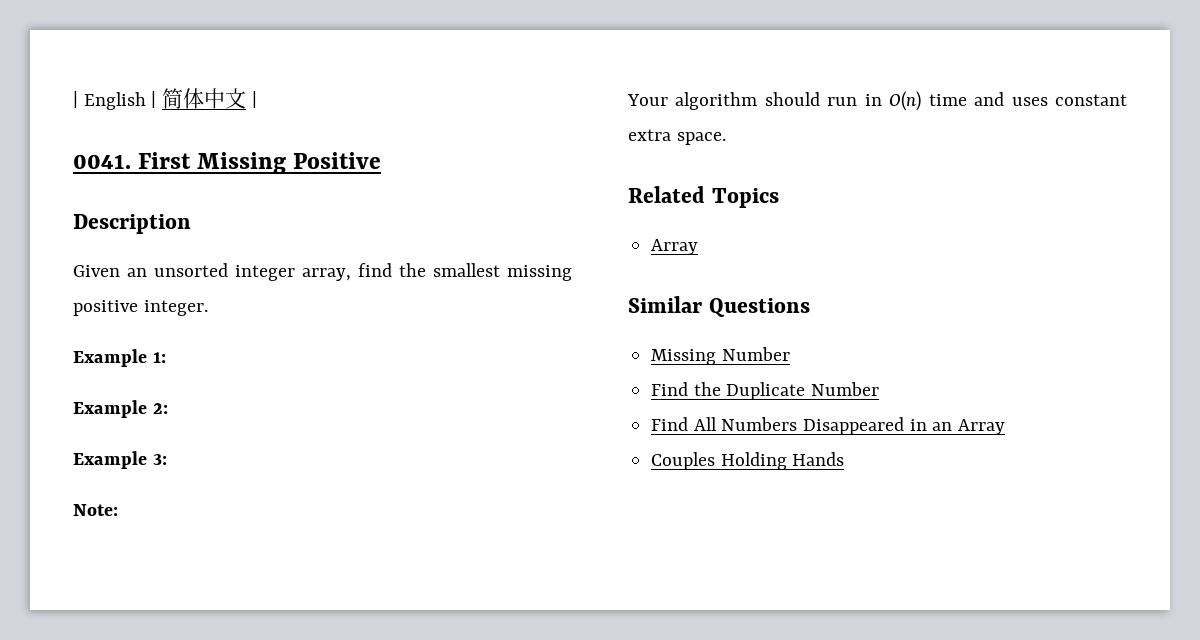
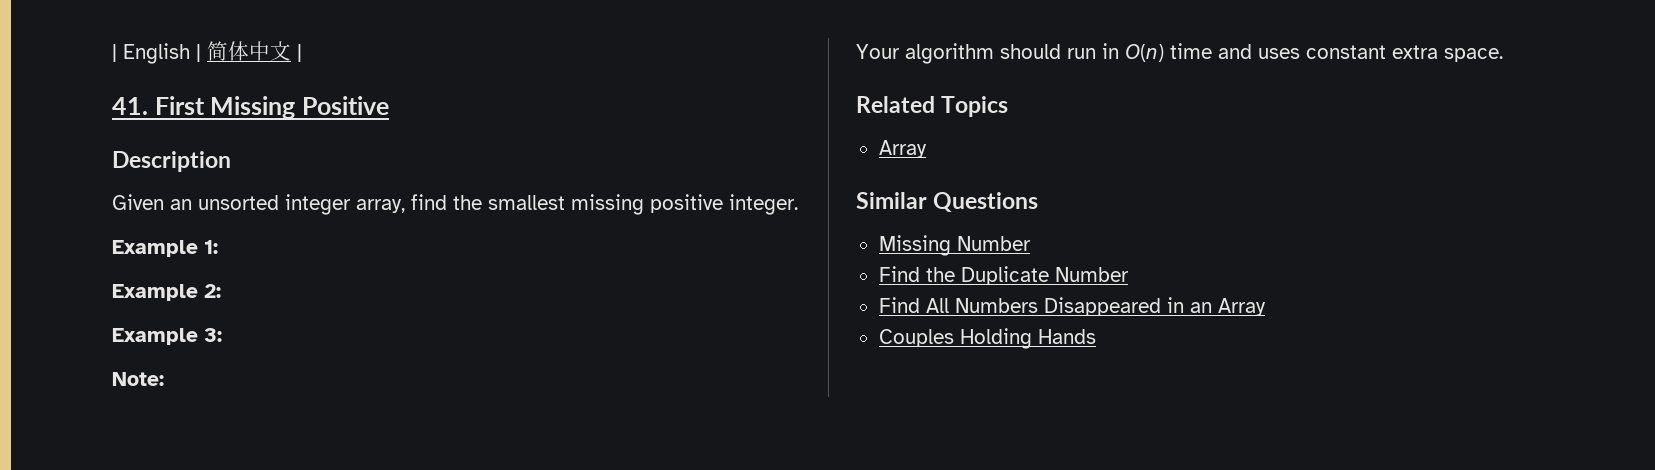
- 0041. First Missing Positive
+ 41. First Missing Positive

